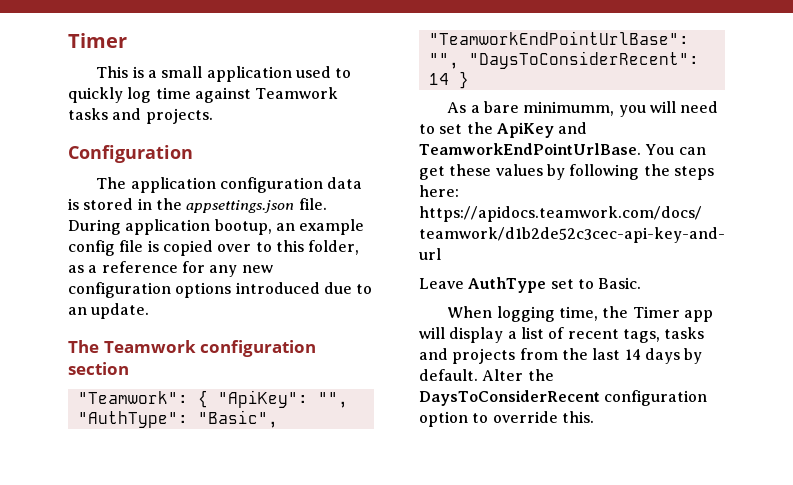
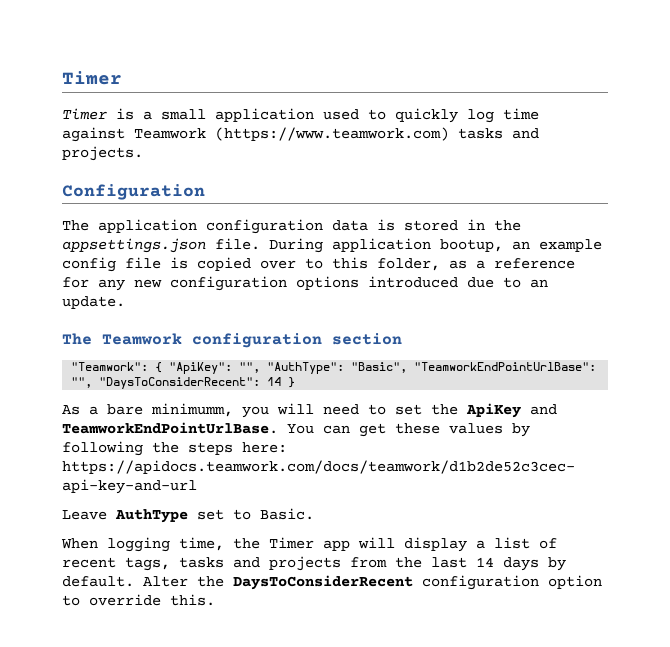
- This is a small application used to quickly log time against Teamwork tasks and projects.
+ Timer is a small application used to quickly log time against Teamwork (https://www.teamwork.com) tasks and projects.

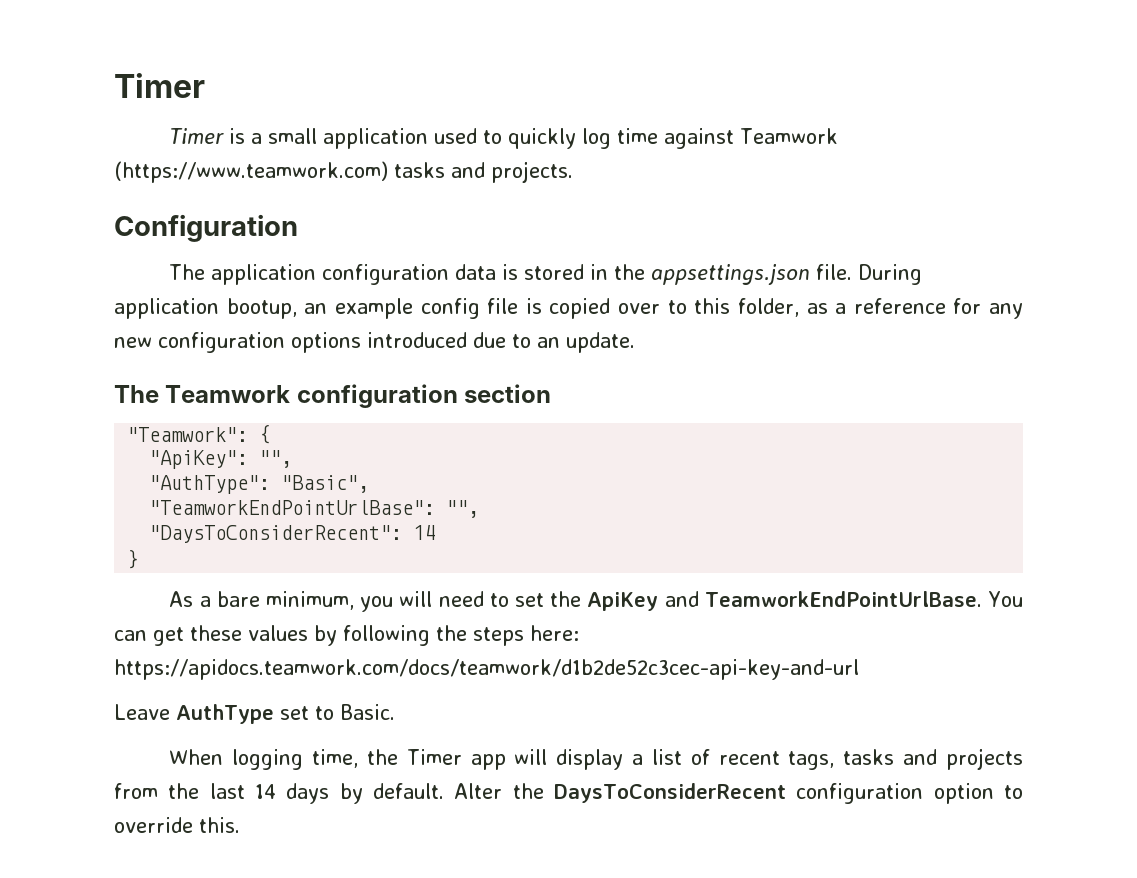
- "Teamwork": { "ApiKey": "", "AuthType": "Basic", "TeamworkEndPointUrlBase": "", "DaysToConsiderRecent": 14 }
+ "Teamwork": {
+ "ApiKey": "",
+ "AuthType": "Basic",
+ "TeamworkEndPointUrlBase": "",
+ "DaysToConsiderRecent": 14
+ }
- As a bare minimumm, you will need to set the ApiKey and TeamworkEndPointUrlBase.
+ As a bare minimum, you will need to set the ApiKey and TeamworkEndPointUrlBase.

